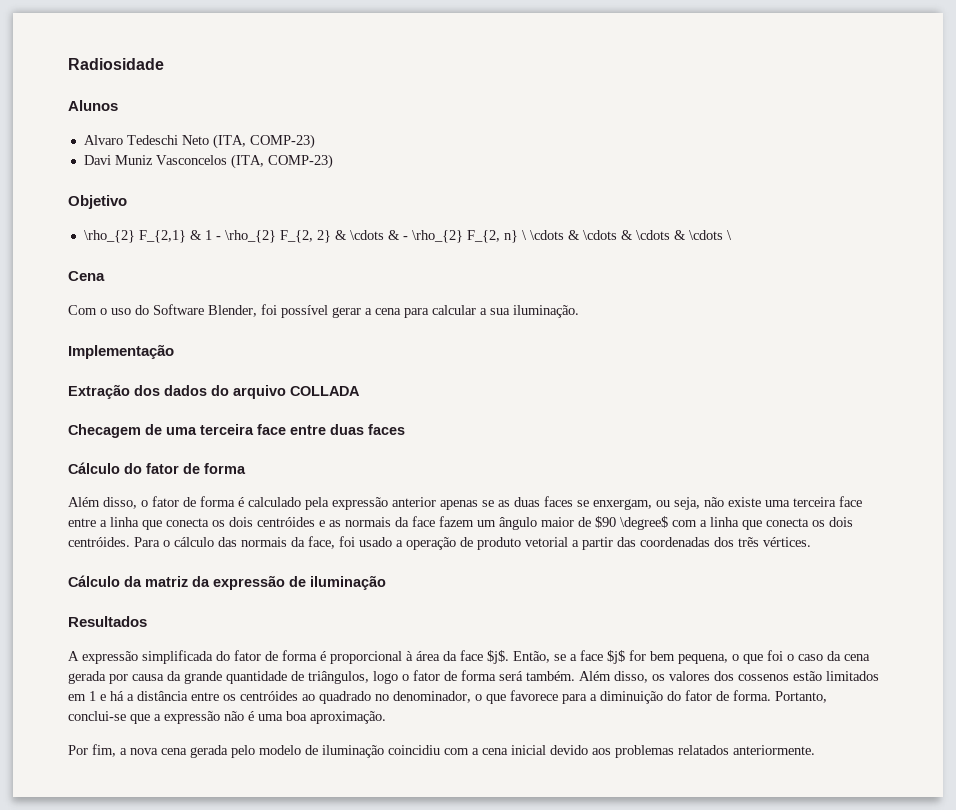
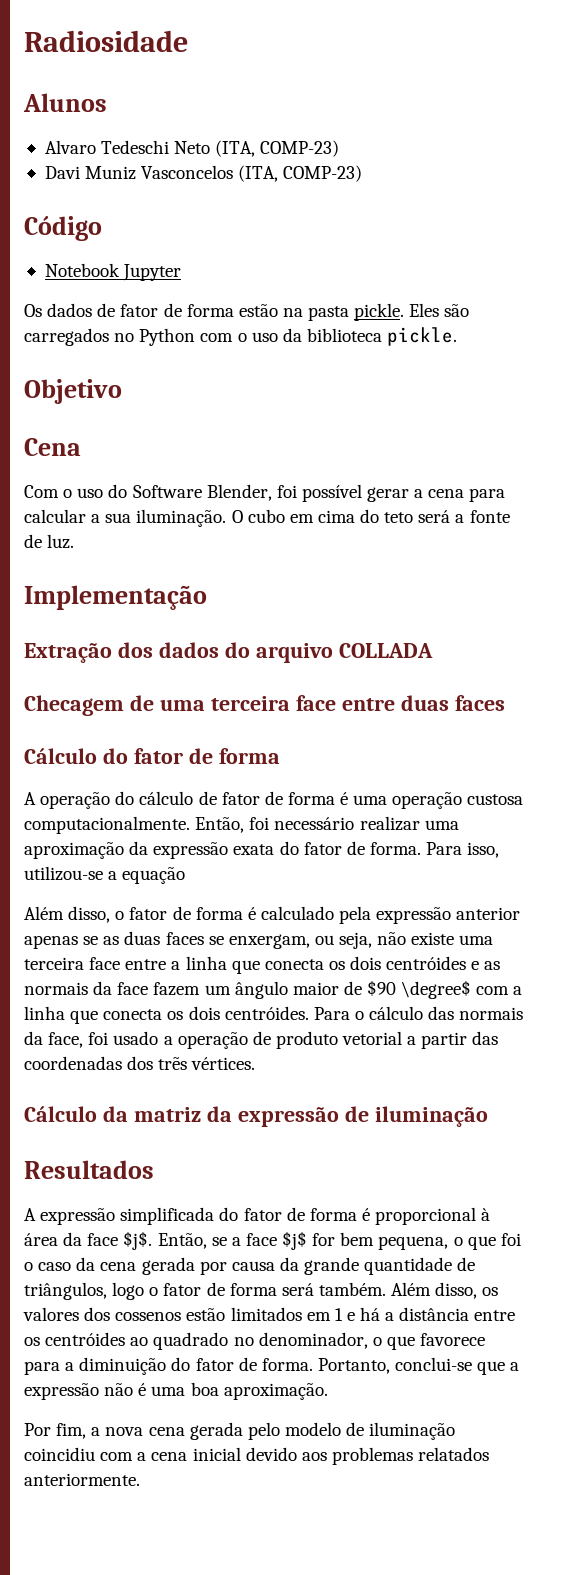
+ Código
+ Notebook Jupyter
+ Os dados de fator de forma estão na pasta pickle. Eles são carregados no Python com o uso da biblioteca pickle.
  Objetivo
- \rho_{2} F_{2,1} & 1 - \rho_{2} F_{2, 2} & \cdots & - \rho_{2} F_{2, n} \ \cdots & \cdots & \cdots & \cdots \
+ O cubo em cima do teto será a fonte de luz.
+ A operação do cálculo de fator de forma é uma operação custosa computacionalmente. Então, foi necessário realizar uma aproximação da expressão exata do fator de forma. Para isso, utilizou-se a equação

